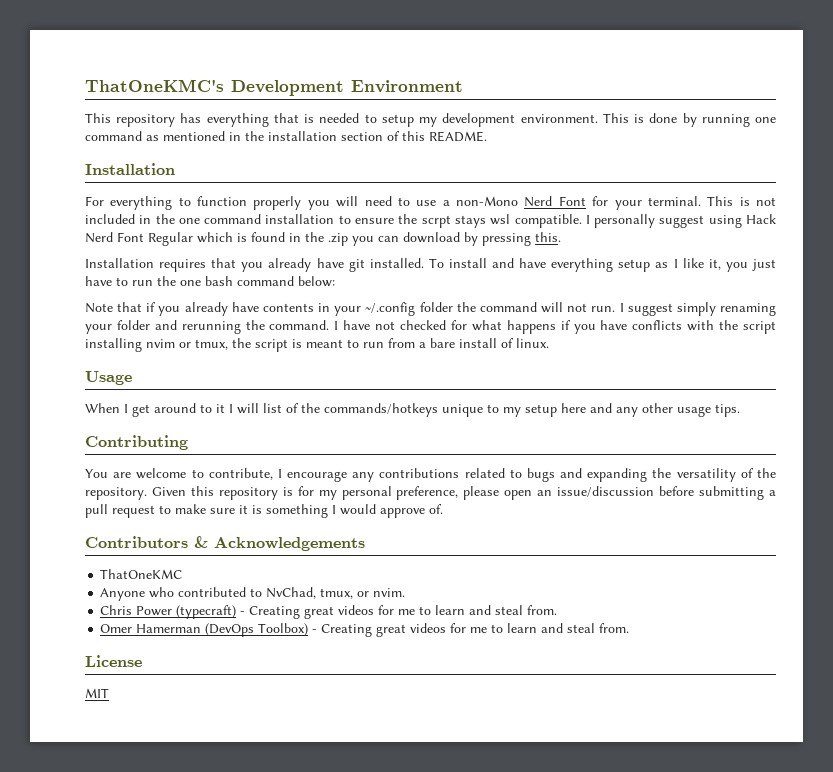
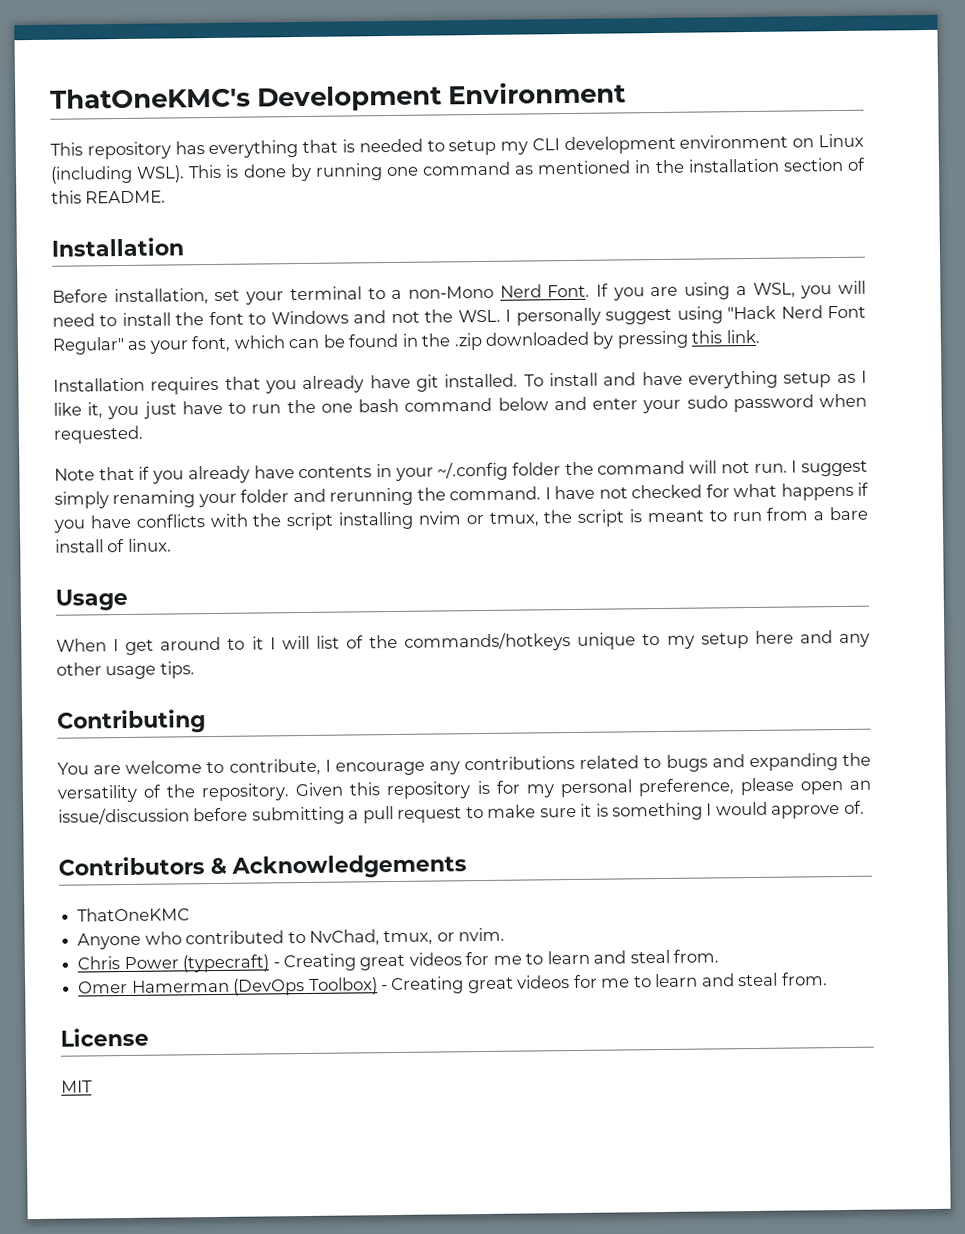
- This repository has everything that is needed to setup my development environment.
+ This repository has everything that is needed to setup my CLI development environment on Linux (including WSL).
- For everything to function properly you will need to use a non-Mono Nerd Font for your terminal. This is not included in the one command installation to ensure the scrpt stays wsl compatible. I personally suggest using Hack Nerd Font Regular which is found in the .zip you can download by pressing this.
+ Before installation, set your terminal to a non-Mono Nerd Font. If you are using a WSL, you will need to install the font to Windows and not the WSL. I personally suggest using "Hack Nerd Font Regular" as your font, which can be found in the .zip downloaded by pressing this link.
- To install and have everything setup as I like it, you just have to run the one bash command below:
+ To install and have everything setup as I like it, you just have to run the one bash command below and enter your sudo password when requested.

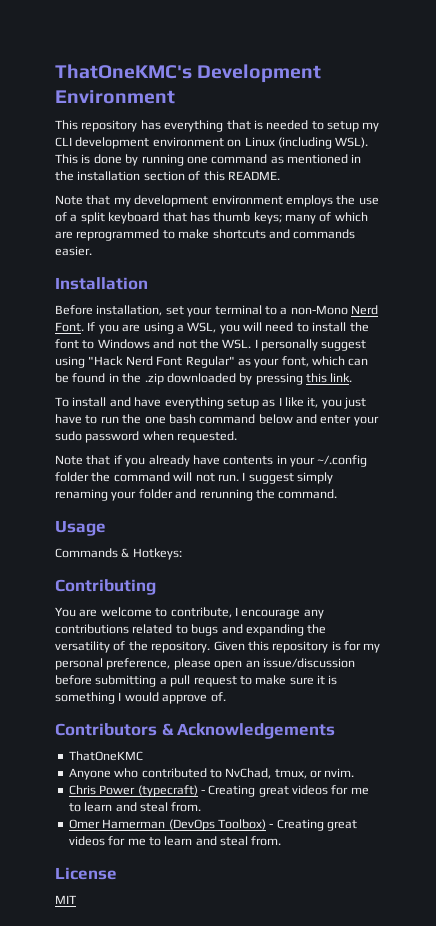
+ Note that my development environment employs the use of a split keyboard that has thumb keys; many of which are reprogrammed to make shortcuts and commands easier.
- Installation requires that you already have git installed.
- I suggest simply renaming your folder and rerunning the command. I have not checked for what happens if you have conflicts with the script installing nvim or tmux, the script is meant to run from a bare install of linux.
+ I suggest simply renaming your folder and rerunning the command.
  Usage
- When I get around to it I will list of the commands/hotkeys unique to my setup here and any other usage tips.
+ Commands & Hotkeys:

